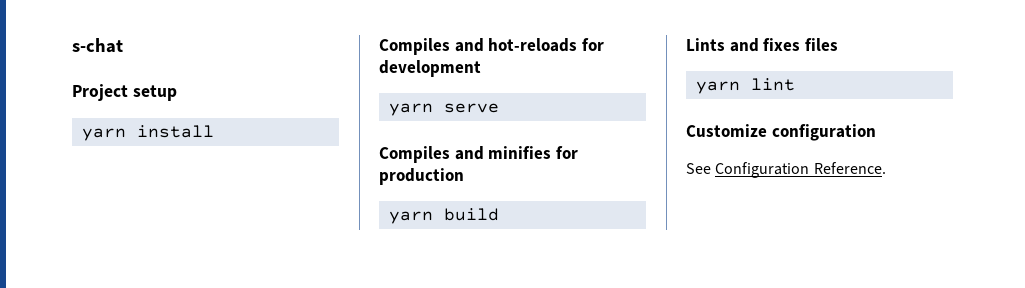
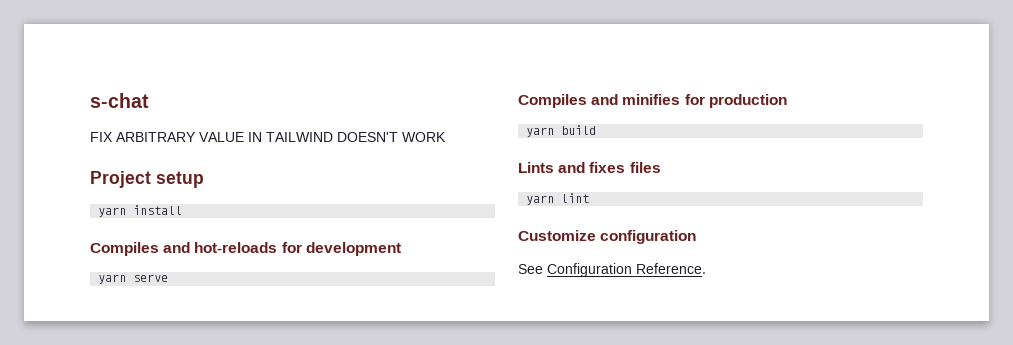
+ FIX ARBITRARY VALUE IN TAILWIND DOESN'T WORK

